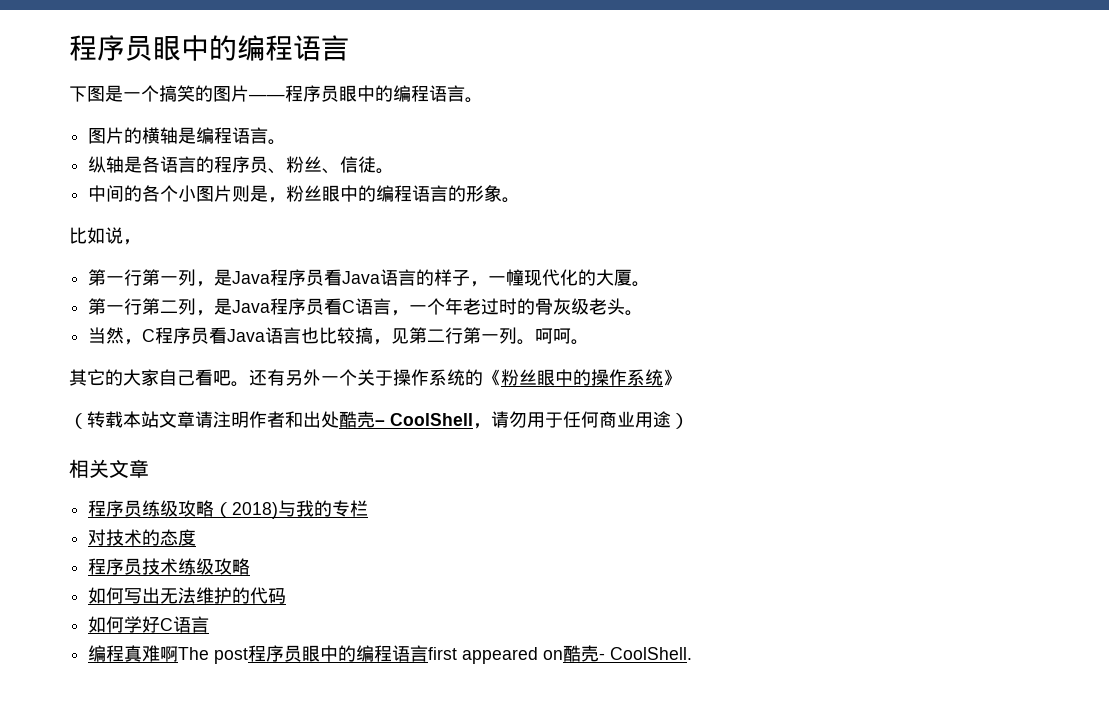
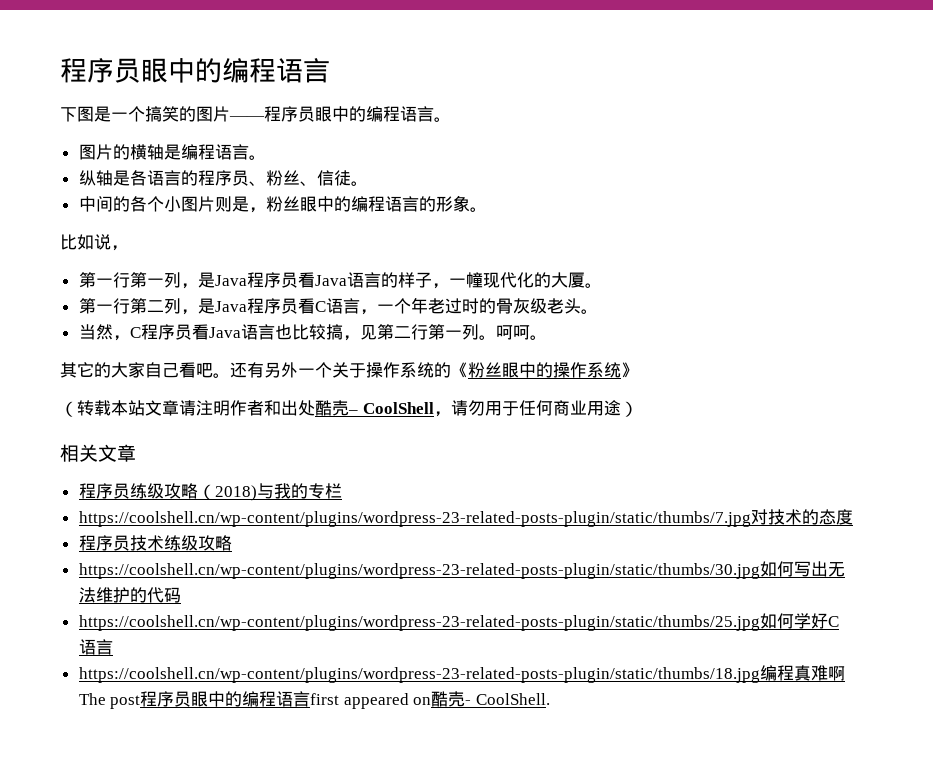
- 对技术的态度
+ https://coolshell.cn/wp-content/plugins/wordpress-23-related-posts-plugin/static/thumbs/7.jpg对技术的态度
- 如何写出无法维护的代码
+ https://coolshell.cn/wp-content/plugins/wordpress-23-related-posts-plugin/static/thumbs/30.jpg如何写出无法维护的代码
- 如何学好C语言
+ https://coolshell.cn/wp-content/plugins/wordpress-23-related-posts-plugin/static/thumbs/25.jpg如何学好C语言
- 编程真难啊The post程序员眼中的编程语言first appeared on酷壳- CoolShell.
+ https://coolshell.cn/wp-content/plugins/wordpress-23-related-posts-plugin/static/thumbs/18.jpg编程真难啊The post程序员眼中的编程语言first appeared on酷壳- CoolShell.

